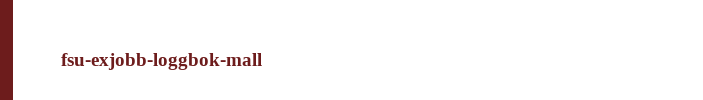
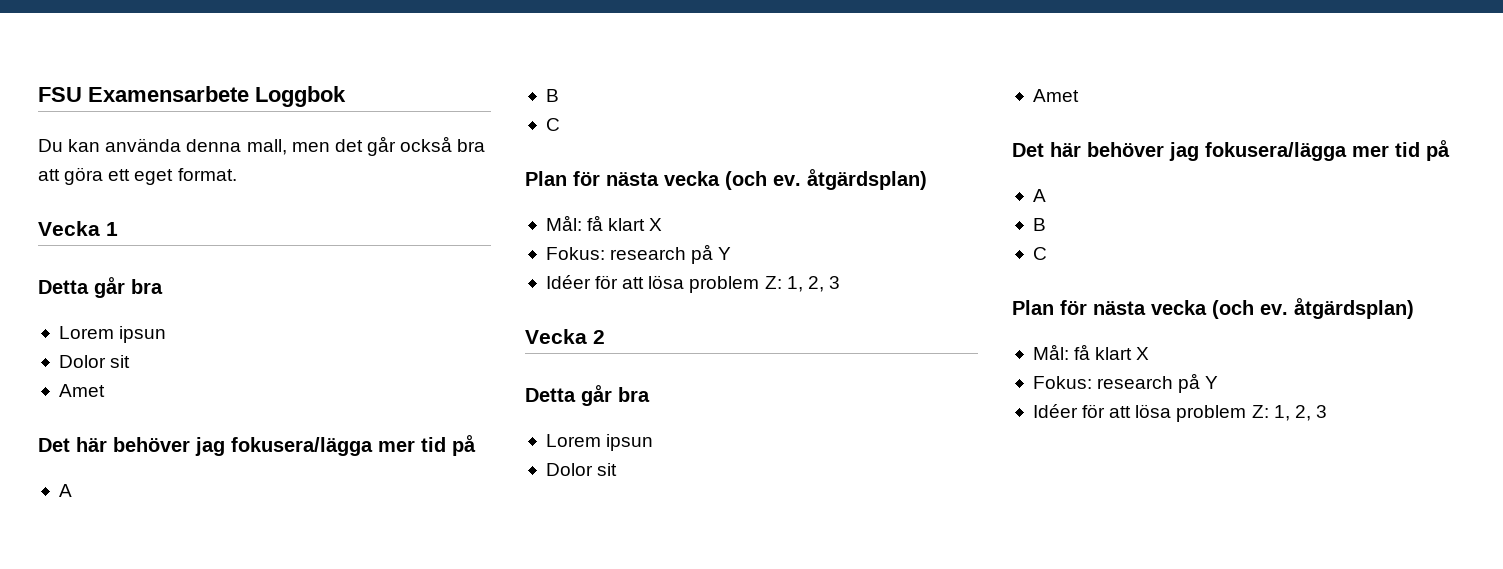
- fsu-exjobb-loggbok-mall
+ FSU Examensarbete Loggbok
+ Du kan använda denna mall, men det går också bra att göra ett eget format.
+ Vecka 1
+ Detta går bra
+ Lorem ipsun
+ Dolor sit
+ Amet
+ Det här behöver jag fokusera/lägga mer tid på
+ A
+ B
+ C
+ Plan för nästa vecka (och ev. åtgärdsplan)
+ Mål: få klart X
+ Fokus: research på Y
+ Idéer för att lösa problem Z: 1, 2, 3
+ Vecka 2
+ Detta går bra
+ Lorem ipsun
+ Dolor sit
+ Amet
+ Det här behöver jag fokusera/lägga mer tid på
+ A
+ B
+ C
+ Plan för nästa vecka (och ev. åtgärdsplan)
+ Mål: få klart X
+ Fokus: research på Y
+ Idéer för att lösa problem Z: 1, 2, 3

